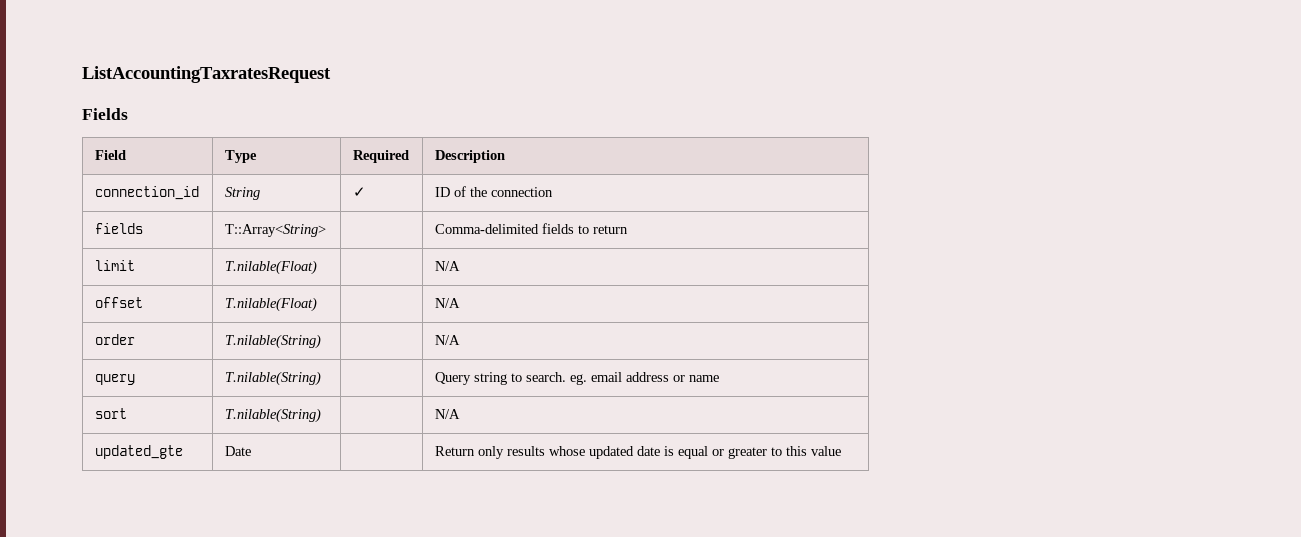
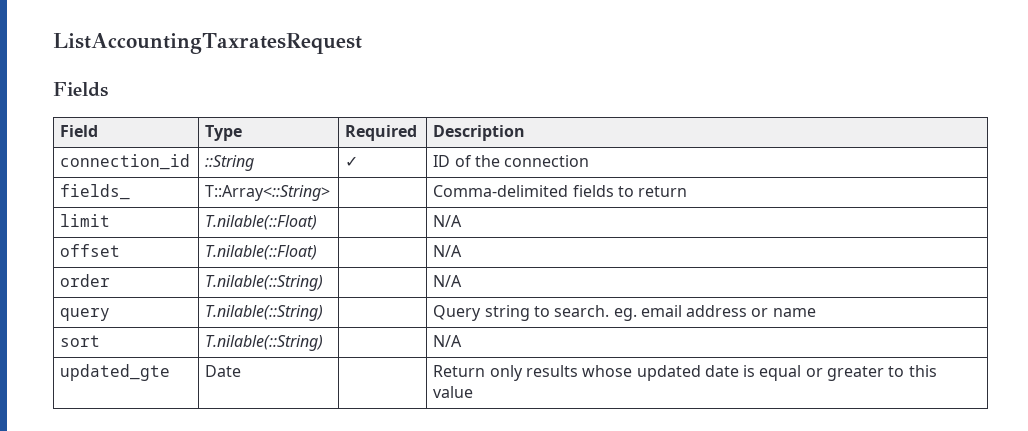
- connection_id | String | ✓ | ID of the connection
+ connection_id | ::String | ✓ | ID of the connection
- fields | T::Array<String> | | Comma-delimited fields to return
+ fields_ | T::Array<::String> | | Comma-delimited fields to return
- limit | T.nilable(Float) | | N/A
+ limit | T.nilable(::Float) | | N/A
- offset | T.nilable(Float) | | N/A
+ offset | T.nilable(::Float) | | N/A
- order | T.nilable(String) | | N/A
+ order | T.nilable(::String) | | N/A
- query | T.nilable(String) | | Query string to search. eg. email address or name
+ query | T.nilable(::String) | | Query string to search. eg. email address or name
- sort | T.nilable(String) | | N/A
+ sort | T.nilable(::String) | | N/A

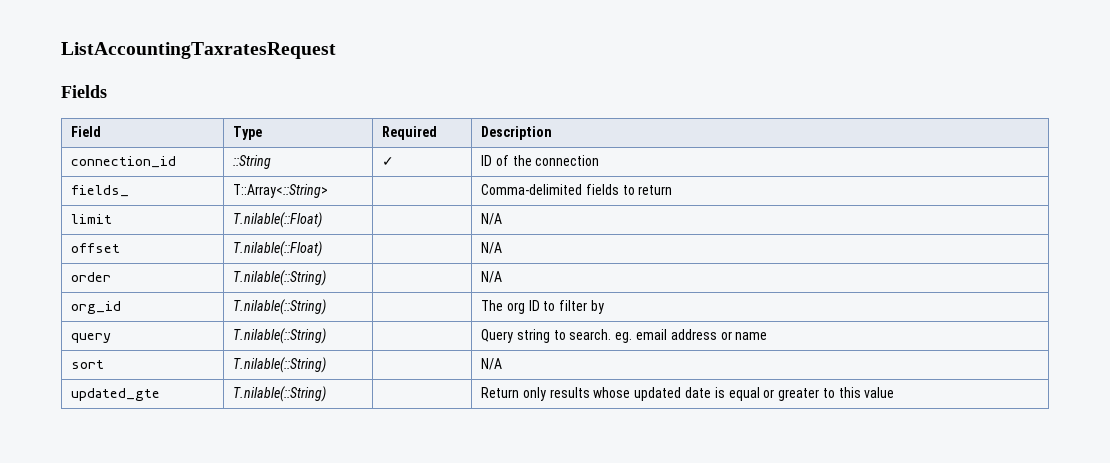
+ org_id | T.nilable(::String) | | The org ID to filter by
- updated_gte | Date | | Return only results whose updated date is equal or greater to this value
+ updated_gte | T.nilable(::String) | | Return only results whose updated date is equal or greater to this value

